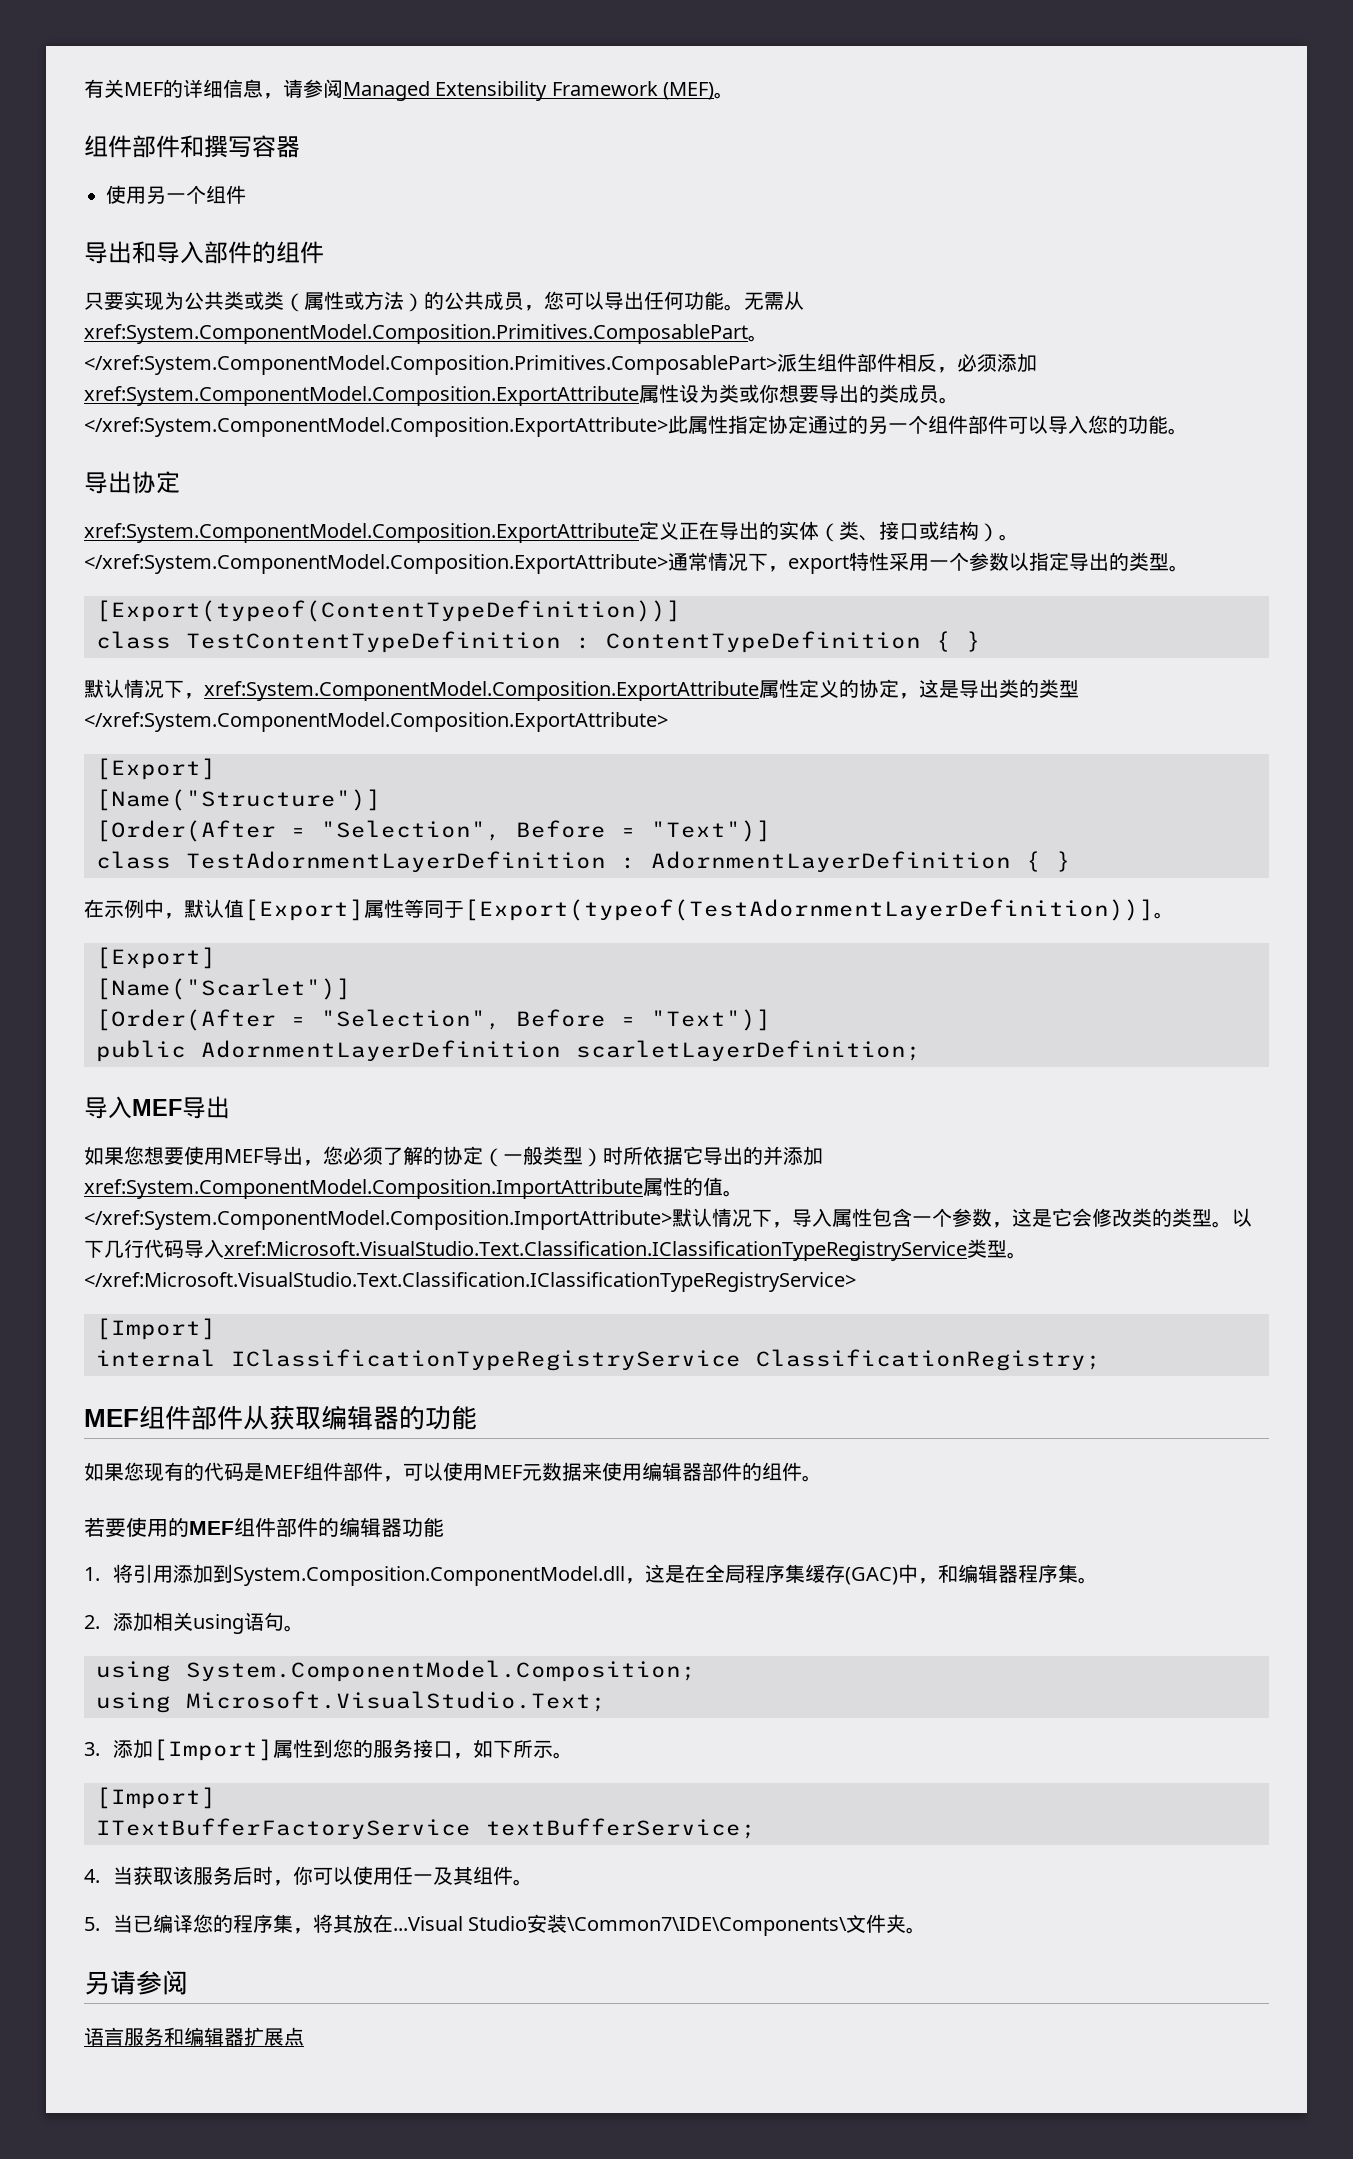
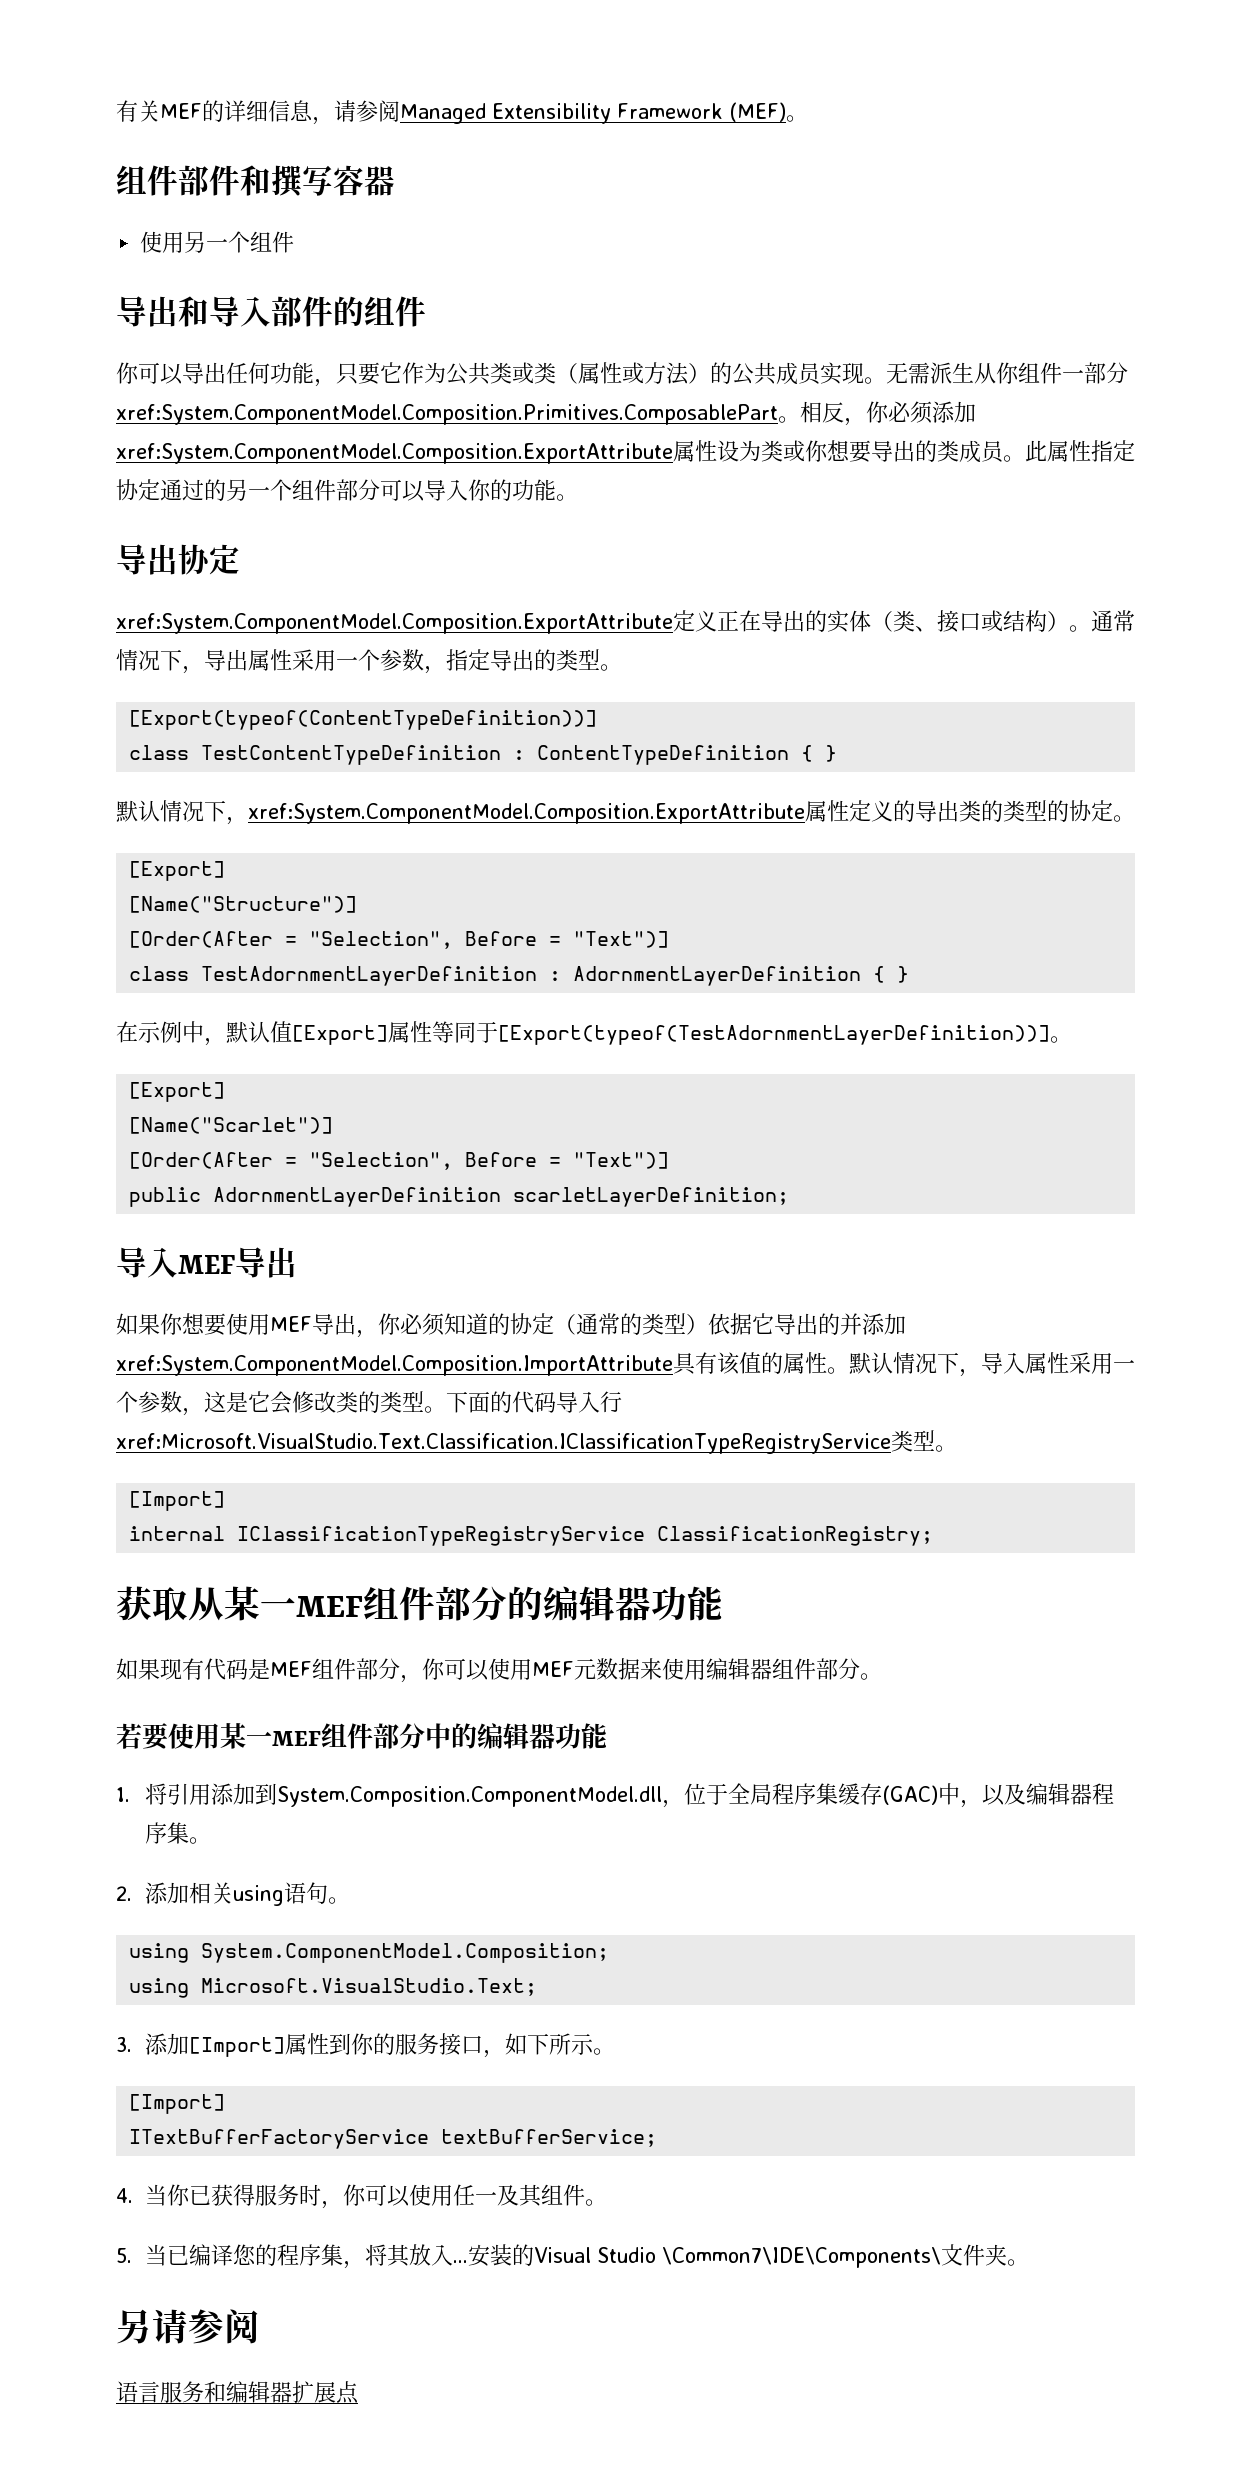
- 只要实现为公共类或类（属性或方法）的公共成员，您可以导出任何功能。无需从xref:System.ComponentModel.Composition.Primitives.ComposablePart。</xref:System.ComponentModel.Composition.Primitives.ComposablePart>派生组件部件相反，必须添加xref:System.ComponentModel.Composition.ExportAttribute属性设为类或你想要导出的类成员。
+ 你可以导出任何功能，只要它作为公共类或类（属性或方法）的公共成员实现。无需派生从你组件一部分xref:System.ComponentModel.Composition.Primitives.ComposablePart。相反，你必须添加xref:System.ComponentModel.Composition.ExportAttribute属性设为类或你想要导出的类成员。
- </xref:System.ComponentModel.Composition.ExportAttribute>此属性指定协定通过的另一个组件部件可以导入您的功能。
+ 此属性指定协定通过的另一个组件部分可以导入你的功能。
- </xref:System.ComponentModel.Composition.ExportAttribute>通常情况下，export特性采用一个参数以指定导出的类型。
+ 通常情况下，导出属性采用一个参数，指定导出的类型。
- 默认情况下，xref:System.ComponentModel.Composition.ExportAttribute属性定义的协定，这是导出类的类型</xref:System.ComponentModel.Composition.ExportAttribute>
+ 默认情况下，xref:System.ComponentModel.Composition.ExportAttribute属性定义的导出类的类型的协定。
- 如果您想要使用MEF导出，您必须了解的协定（一般类型）时所依据它导出的并添加xref:System.ComponentModel.Composition.ImportAttribute属性的值。</xref:System.ComponentModel.Composition.ImportAttribute>默认情况下，导入属性包含一个参数，这是它会修改类的类型。
+ 如果你想要使用MEF导出，你必须知道的协定（通常的类型）依据它导出的并添加xref:System.ComponentModel.Composition.ImportAttribute具有该值的属性。默认情况下，导入属性采用一个参数，这是它会修改类的类型。
- 以下几行代码导入xref:Microsoft.VisualStudio.Text.Classification.IClassificationTypeRegistryService类型。</xref:Microsoft.VisualStudio.Text.Classification.IClassificationTypeRegistryService>
+ 下面的代码导入行xref:Microsoft.VisualStudio.Text.Classification.IClassificationTypeRegistryService类型。
- MEF组件部件从获取编辑器的功能
+ 获取从某一MEF组件部分的编辑器功能
- 如果您现有的代码是MEF组件部件，可以使用MEF元数据来使用编辑器部件的组件。
+ 如果现有代码是MEF组件部分，你可以使用MEF元数据来使用编辑器组件部分。
- 若要使用的MEF组件部件的编辑器功能
+ 若要使用某一MEF组件部分中的编辑器功能
- 1.将引用添加到System.Composition.ComponentModel.dll，这是在全局程序集缓存(GAC)中，和编辑器程序集。
+ 1.将引用添加到System.Composition.ComponentModel.dll，位于全局程序集缓存(GAC)中，以及编辑器程序集。
- 3.添加[Import]属性到您的服务接口，如下所示。
+ 3.添加[Import]属性到你的服务接口，如下所示。
- 4.当获取该服务后时，你可以使用任一及其组件。
+ 4.当你已获得服务时，你可以使用任一及其组件。
- 5.当已编译您的程序集，将其放在...Visual Studio安装\Common7\IDE\Components\文件夹。
+ 5.当已编译您的程序集，将其放入...安装的Visual Studio \Common7\IDE\Components\文件夹。

